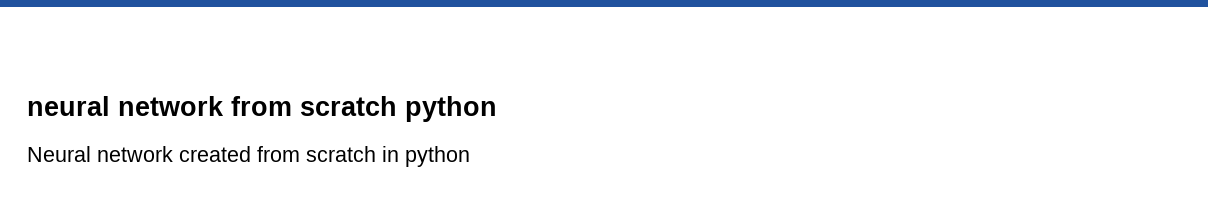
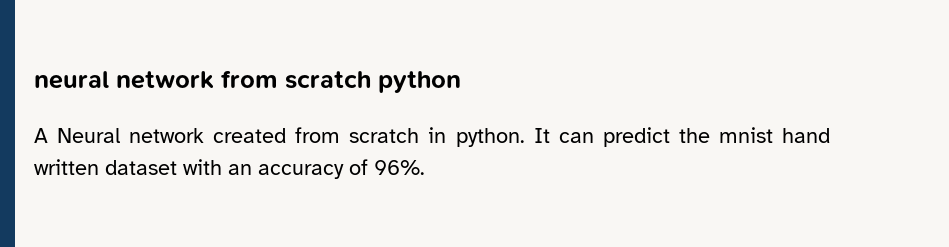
- Neural network created from scratch in python
+ A Neural network created from scratch in python. It can predict the mnist hand written dataset with an accuracy of 96%.

